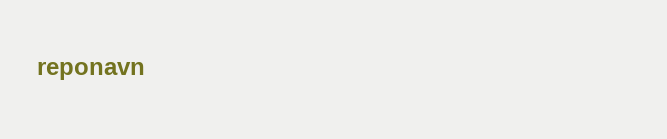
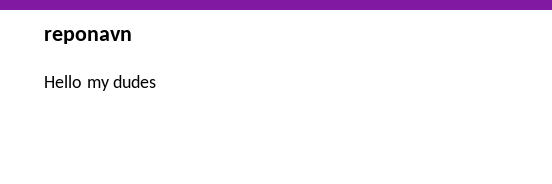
+ Hello my dudes

